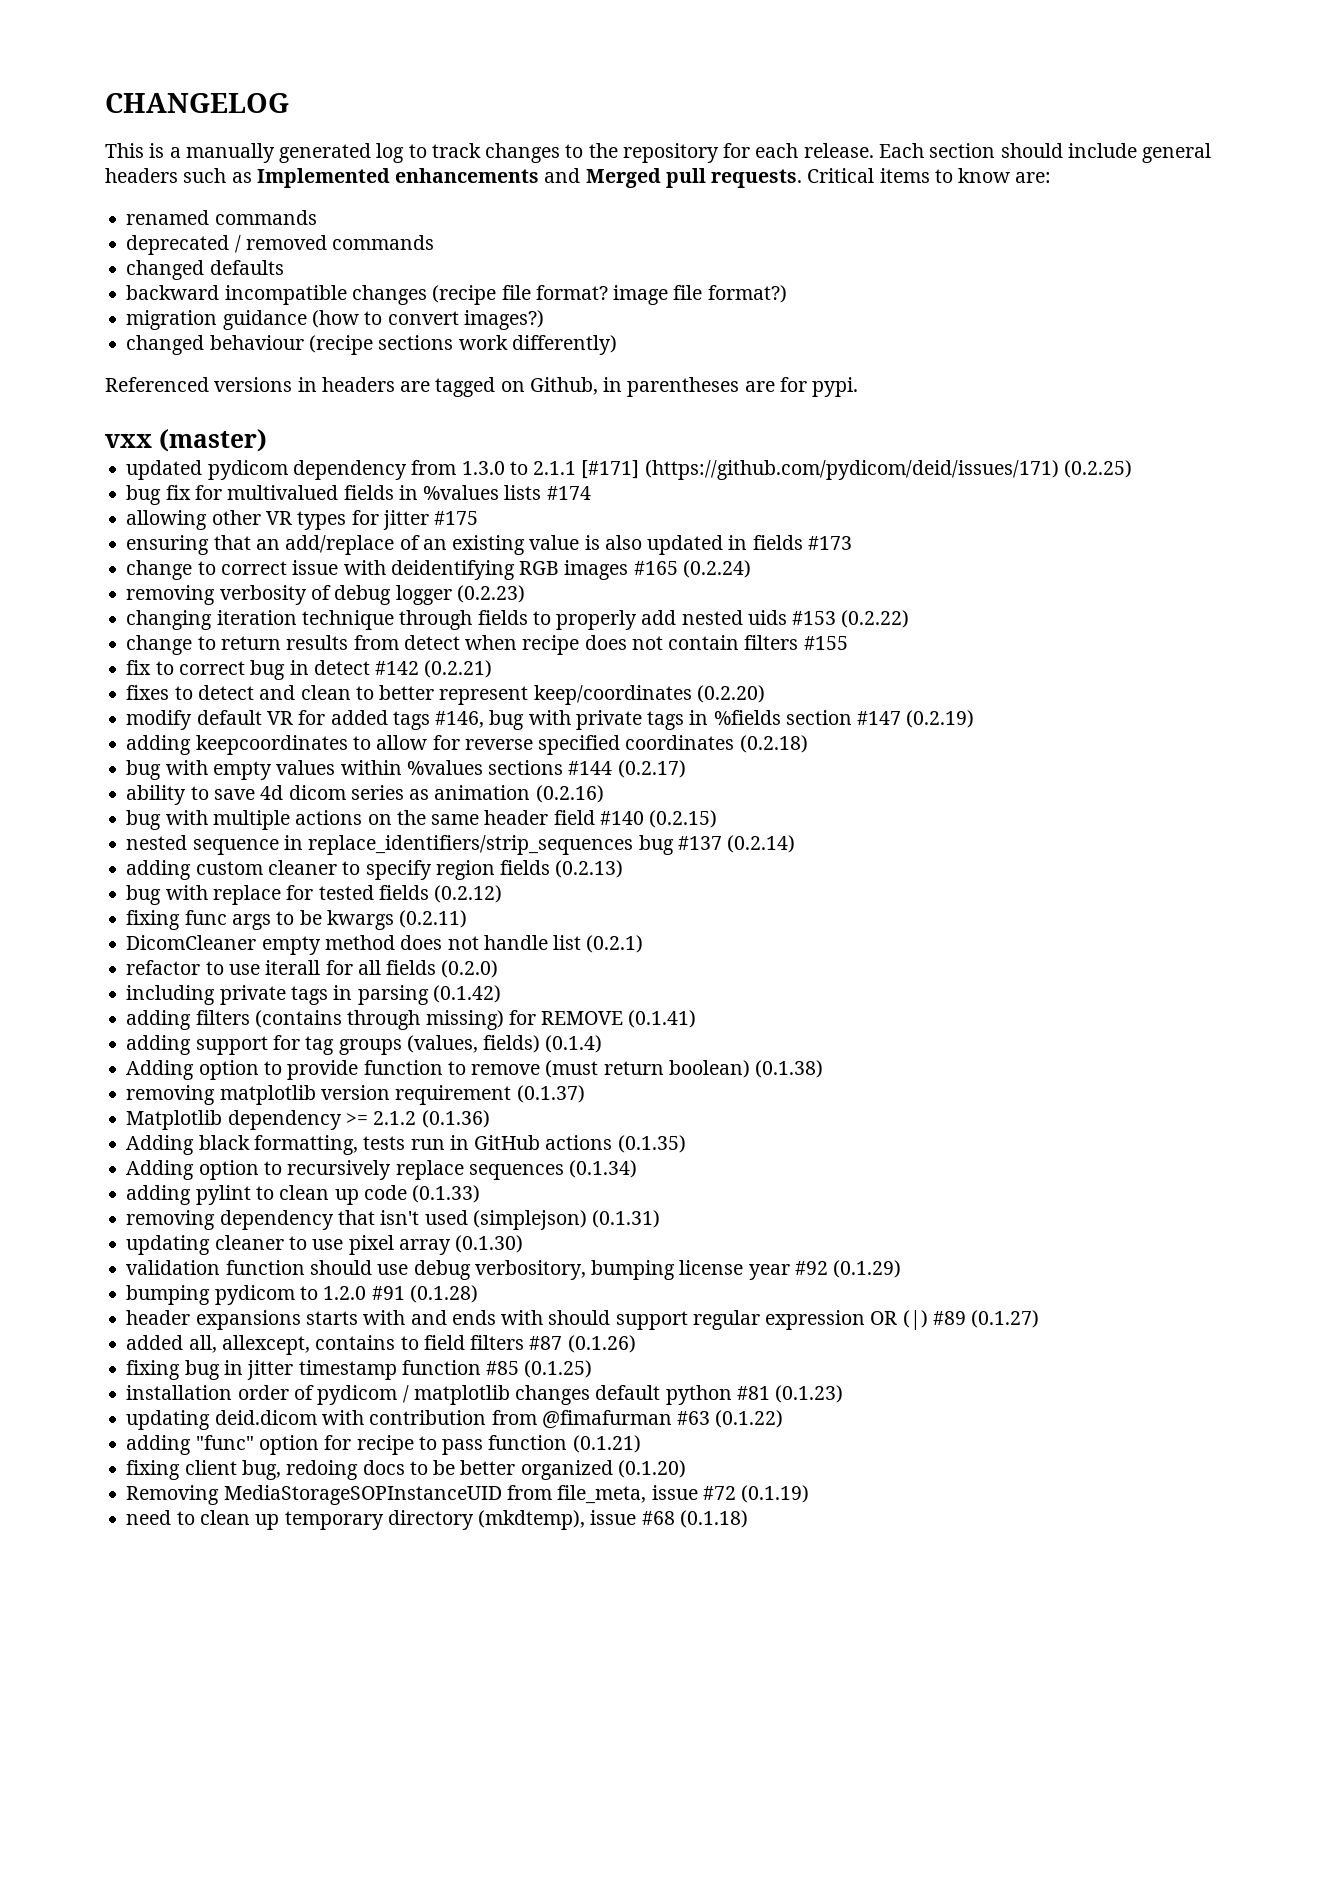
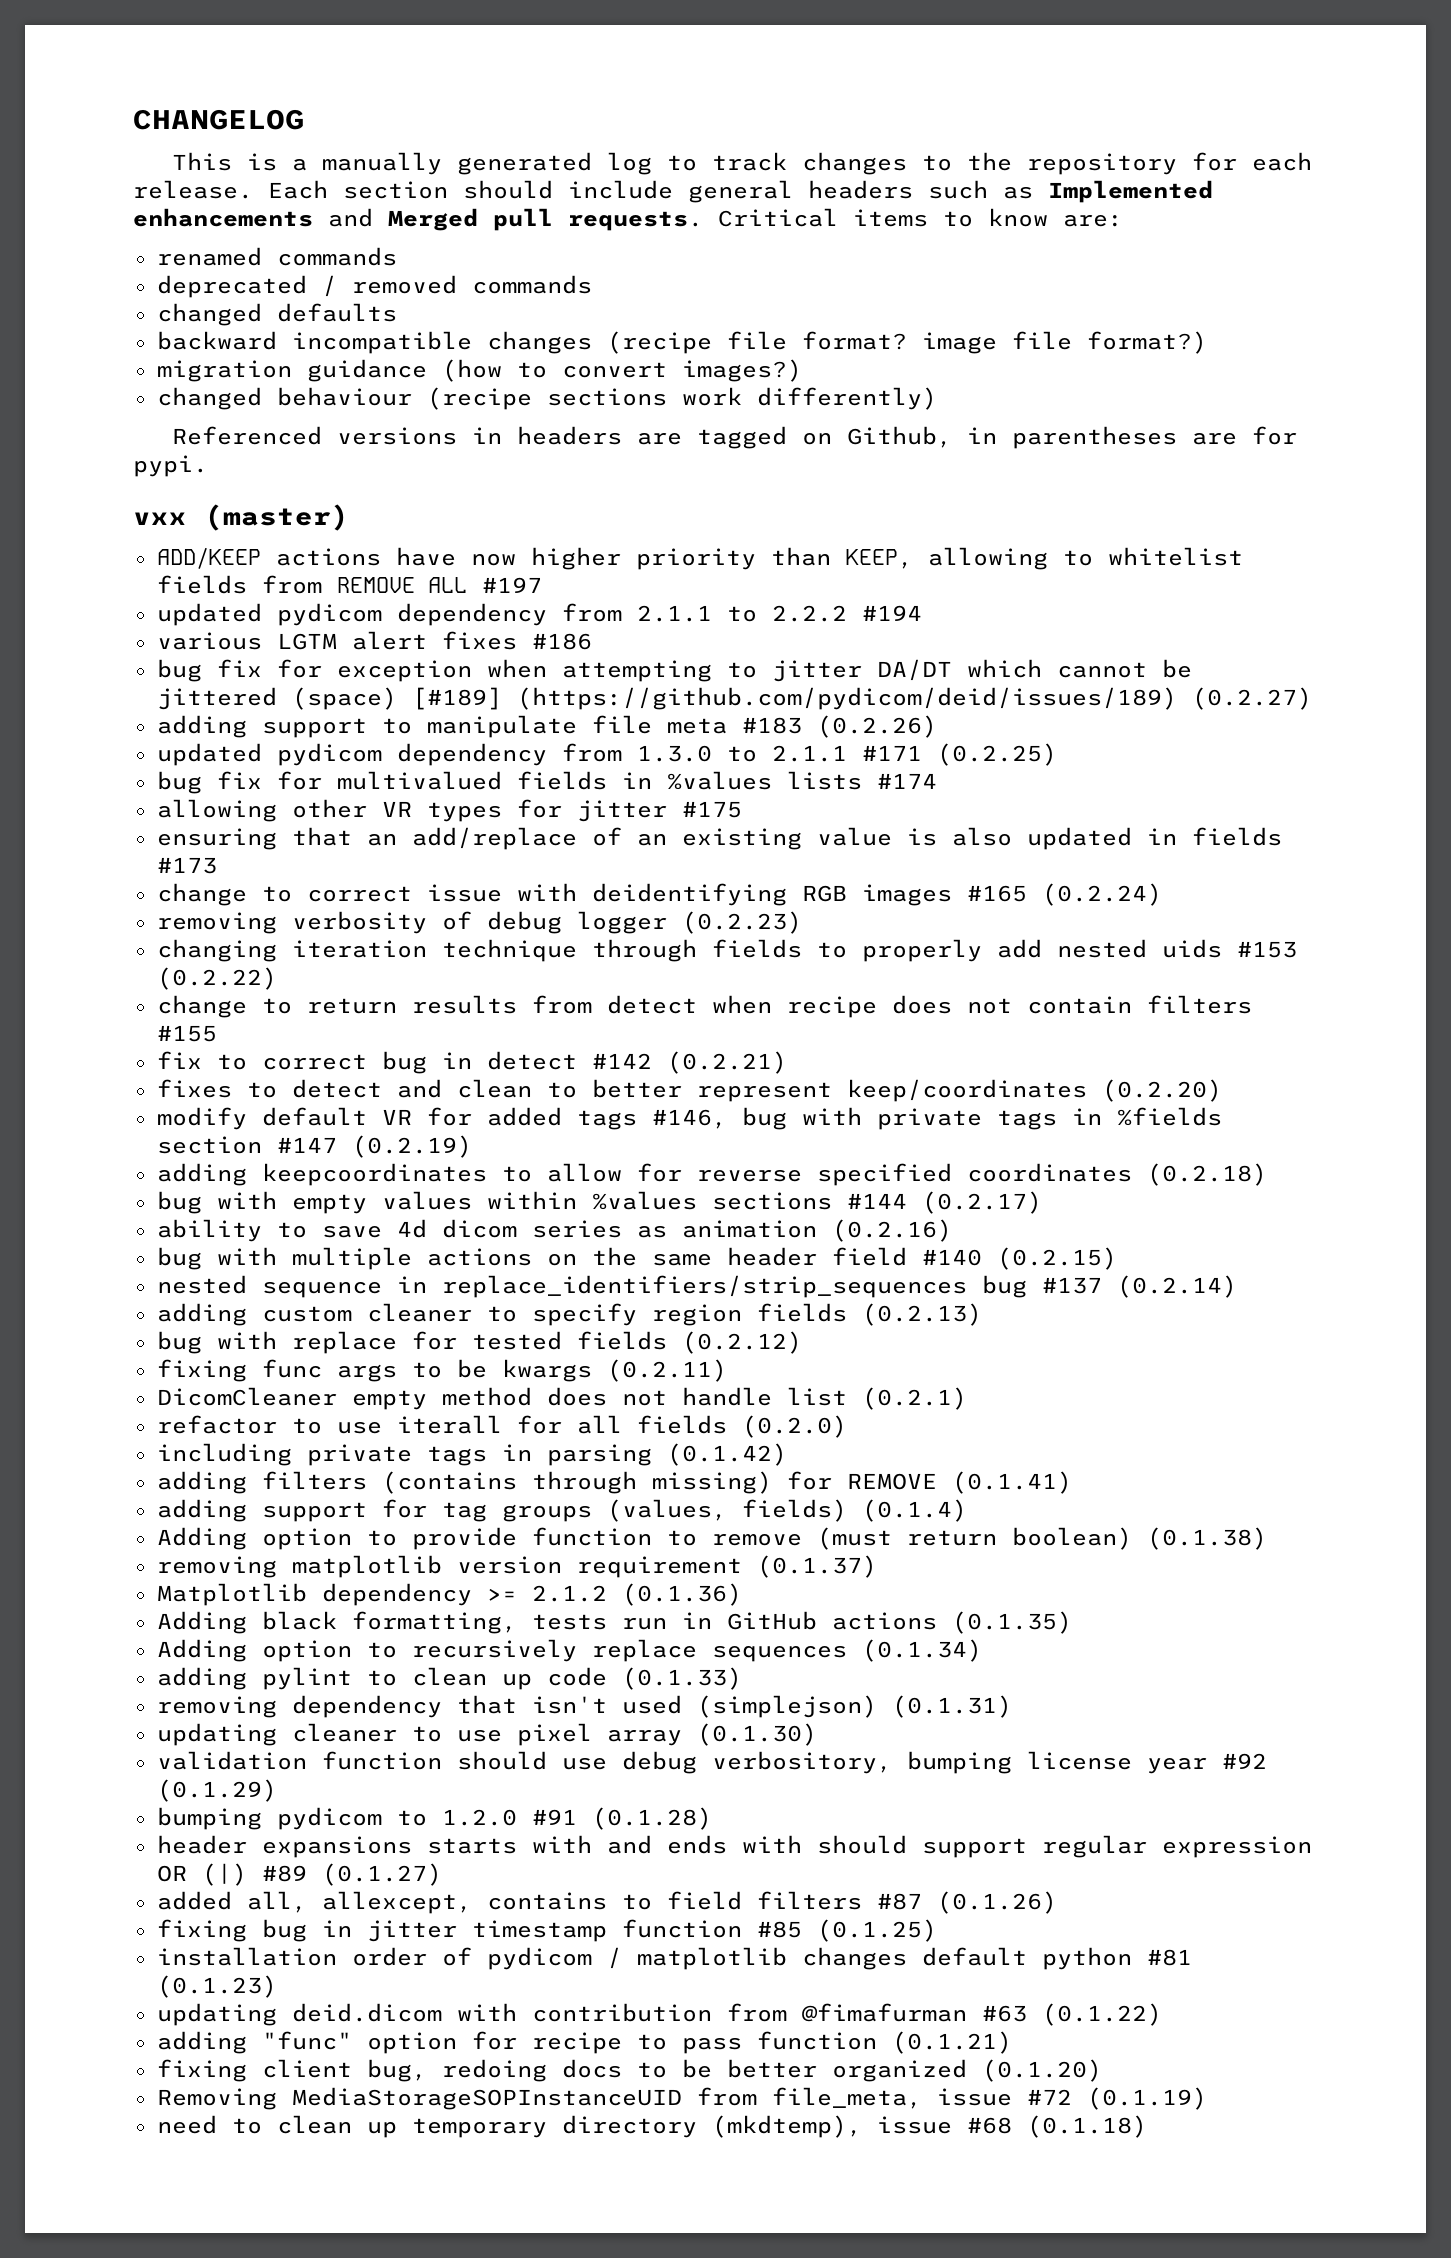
+ ADD/KEEP actions have now higher priority than KEEP, allowing to whitelist fields from REMOVE ALL #197
+ updated pydicom dependency from 2.1.1 to 2.2.2 #194
+ various LGTM alert fixes #186
+ bug fix for exception when attempting to jitter DA/DT which cannot be jittered (space) [#189] (https://github.com/pydicom/deid/issues/189) (0.2.27)
+ adding support to manipulate file meta #183 (0.2.26)
- updated pydicom dependency from 1.3.0 to 2.1.1 [#171] (https://github.com/pydicom/deid/issues/171) (0.2.25)
+ updated pydicom dependency from 1.3.0 to 2.1.1 #171 (0.2.25)

